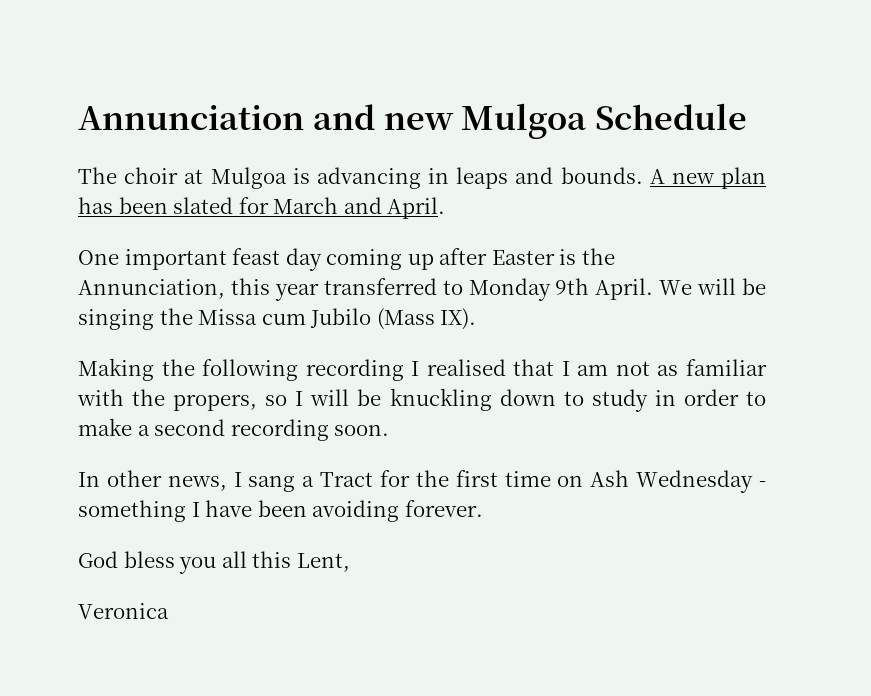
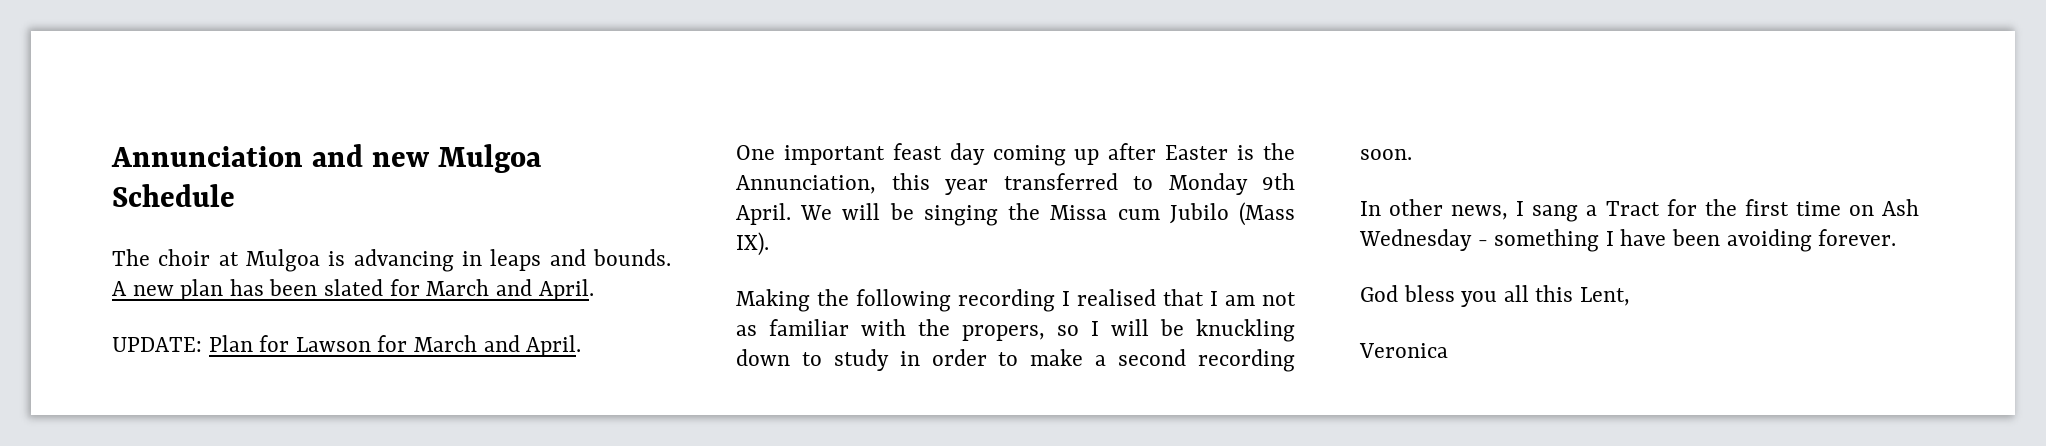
+ UPDATE: Plan for Lawson for March and April.

